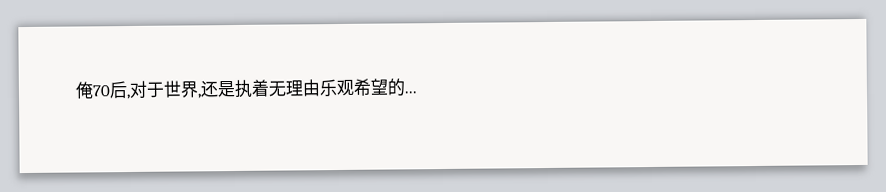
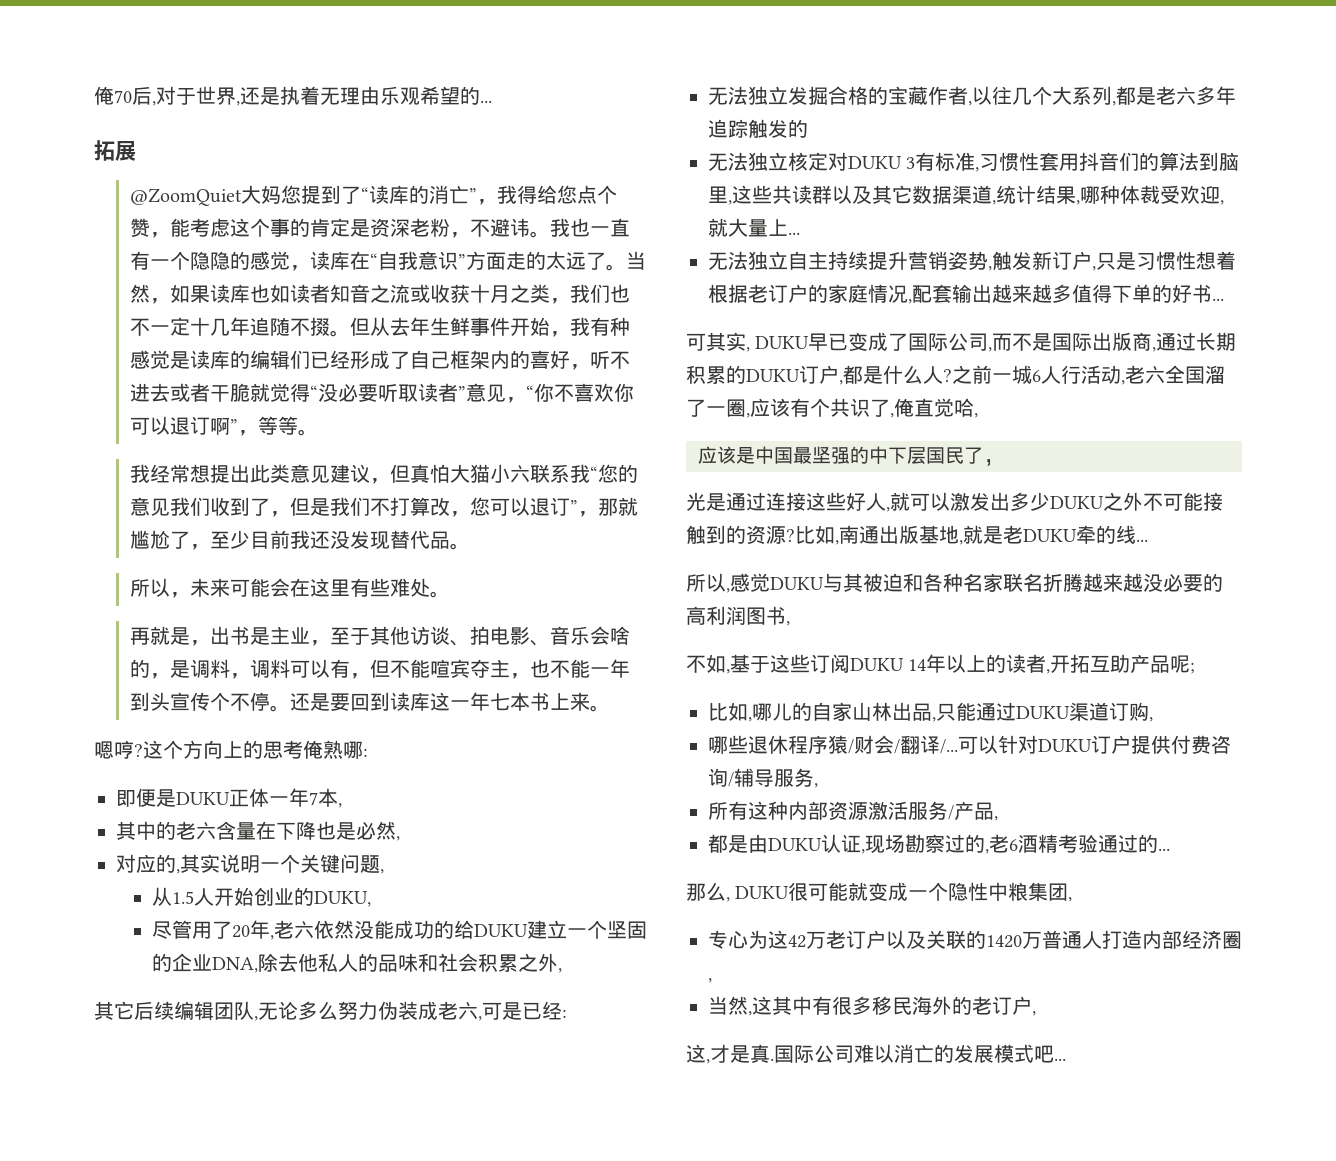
+ 拓展
+ @ZoomQuiet大妈您提到了“读库的消亡”，我得给您点个赞，能考虑这个事的肯定是资深老粉，不避讳。我也一直有一个隐隐的感觉，读库在“自我意识”方面走的太远了。当然，如果读库也如读者知音之流或收获十月之类，我们也不一定十几年追随不掇。但从去年生鲜事件开始，我有种感觉是读库的编辑们已经形成了自己框架内的喜好，听不进去或者干脆就觉得“没必要听取读者”意见，“你不喜欢你可以退订啊”，等等。
+ 我经常想提出此类意见建议，但真怕大猫小六联系我“您的意见我们收到了，但是我们不打算改，您可以退订”，那就尴尬了，至少目前我还没发现替代品。
+ 所以，未来可能会在这里有些难处。
+ 再就是，出书是主业，至于其他访谈、拍电影、音乐会啥的，是调料，调料可以有，但不能喧宾夺主，也不能一年到头宣传个不停。还是要回到读库这一年七本书上来。
+ 嗯哼?这个方向上的思考俺熟哪:
+ 即便是DUKU正体一年7本,
+ 其中的老六含量在下降也是必然,
+ 对应的,其实说明一个关键问题,
+ 从1.5人开始创业的DUKU,
+ 尽管用了20年,老六依然没能成功的给DUKU建立一个坚固的企业DNA,除去他私人的品味和社会积累之外,
+ 其它后续编辑团队,无论多么努力伪装成老六,可是已经:
+ 无法独立发掘合格的宝藏作者,以往几个大系列,都是老六多年追踪触发的
+ 无法独立核定对DUKU 3有标准,习惯性套用抖音们的算法到脑里,这些共读群以及其它数据渠道,统计结果,哪种体裁受欢迎,就大量上...
+ 无法独立自主持续提升营销姿势,触发新订户,只是习惯性想着根据老订户的家庭情况,配套输出越来越多值得下单的好书...
+ 可其实, DUKU早已变成了国际公司,而不是国际出版商,通过长期积累的DUKU订户,都是什么人?之前一城6人行活动,老六全国溜了一圈,应该有个共识了,俺直觉哈,
+ 应该是中国最坚强的中下层国民了,
+ 光是通过连接这些好人,就可以激发出多少DUKU之外不可能接触到的资源?比如,南通出版基地,就是老DUKU牵的线...
+ 所以,感觉DUKU与其被迫和各种名家联名折腾越来越没必要的高利润图书,
+ 不如,基于这些订阅DUKU 14年以上的读者,开拓互助产品呢;
+ 比如,哪儿的自家山林出品,只能通过DUKU渠道订购,
+ 哪些退休程序猿/财会/翻译/...可以针对DUKU订户提供付费咨询/辅导服务,
+ 所有这种内部资源激活服务/产品,
+ 都是由DUKU认证,现场勘察过的,老6酒精考验通过的...
+ 那么, DUKU很可能就变成一个隐性中粮集团,
+ 专心为这42万老订户以及关联的1420万普通人打造内部经济圈,
+ 当然,这其中有很多移民海外的老订户,
+ 这,才是真.国际公司难以消亡的发展模式吧...

